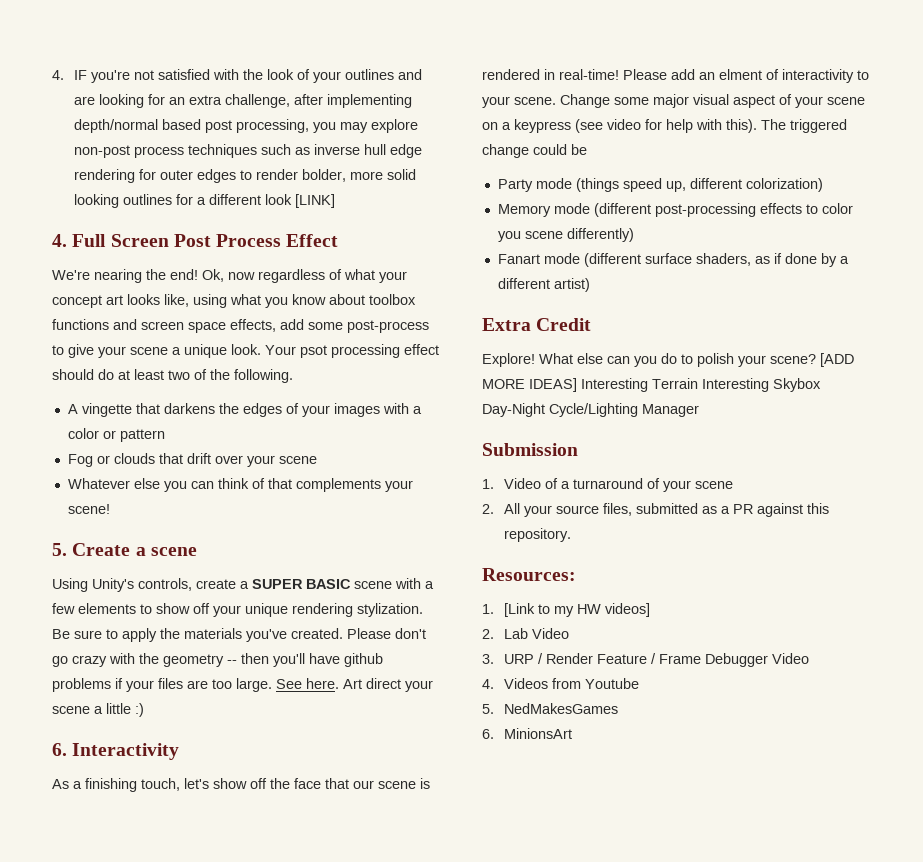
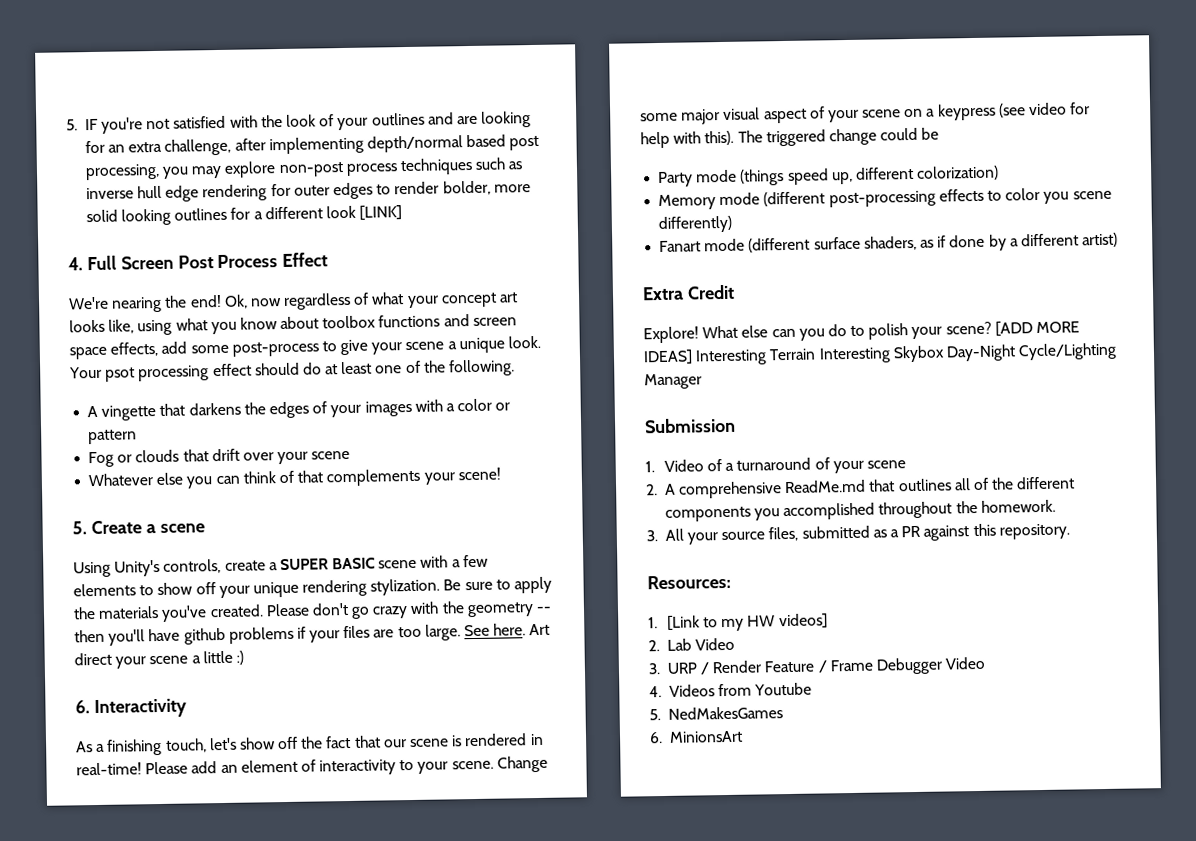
- 4. IF you're not satisfied with the look of your outlines and are looking for an extra challenge, after implementing depth/normal based post processing, you may explore non-post process techniques such as inverse hull edge rendering for outer edges to render bolder, more solid looking outlines for a different look [LINK]
+ 5. IF you're not satisfied with the look of your outlines and are looking for an extra challenge, after implementing depth/normal based post processing, you may explore non-post process techniques such as inverse hull edge rendering for outer edges to render bolder, more solid looking outlines for a different look [LINK]
- Your psot processing effect should do at least two of the following.
+ Your psot processing effect should do at least one of the following.
- As a finishing touch, let's show off the face that our scene is rendered in real-time!
+ As a finishing touch, let's show off the fact that our scene is rendered in real-time!
- Please add an elment of interactivity to your scene.
+ Please add an element of interactivity to your scene.
- 2. All your source files, submitted as a PR against this repository.
+ 2. A comprehensive ReadMe.md that outlines all of the different components you accomplished throughout the homework.
+ 3. All your source files, submitted as a PR against this repository.

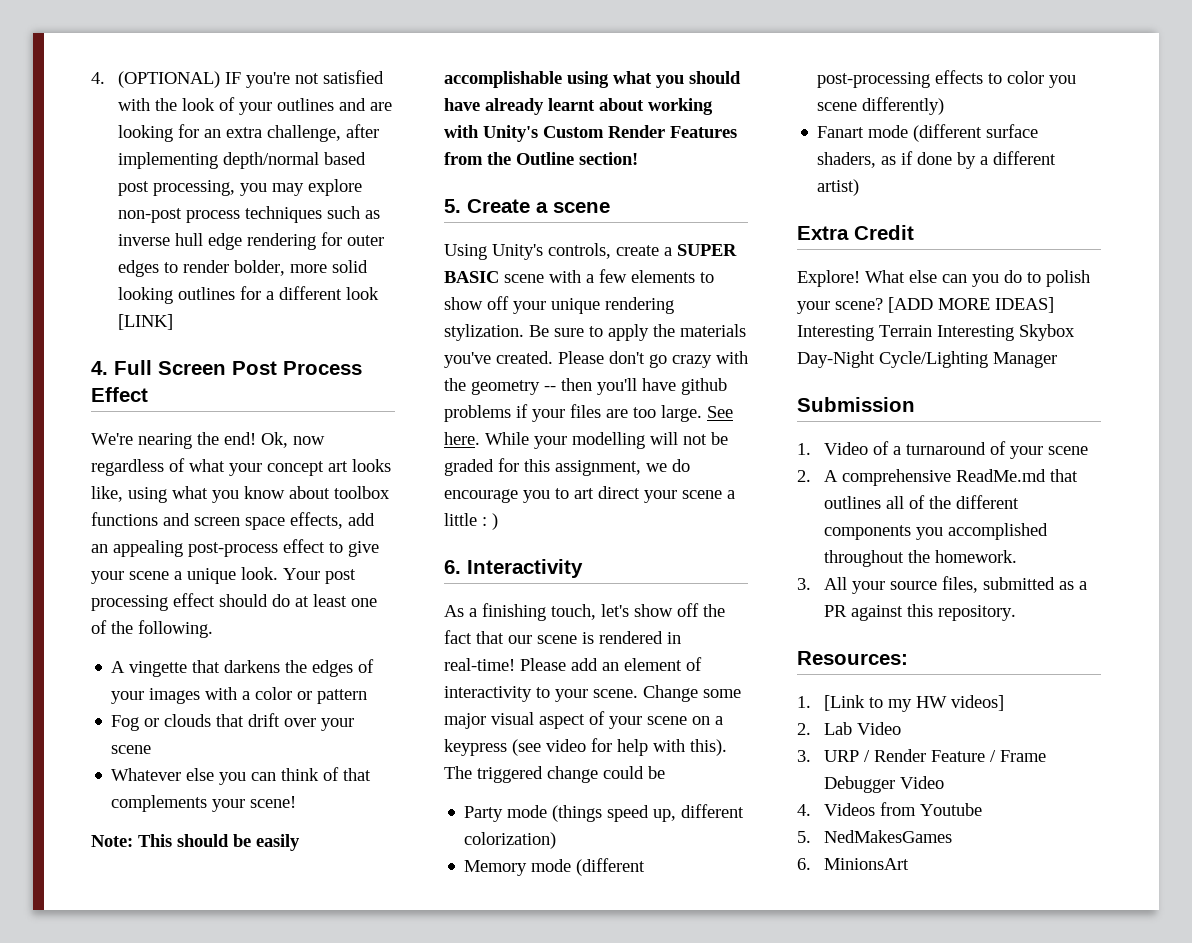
- 5. IF you're not satisfied with the look of your outlines and are looking for an extra challenge, after implementing depth/normal based post processing, you may explore non-post process techniques such as inverse hull edge rendering for outer edges to render bolder, more solid looking outlines for a different look [LINK]
+ 4. (OPTIONAL) IF you're not satisfied with the look of your outlines and are looking for an extra challenge, after implementing depth/normal based post processing, you may explore non-post process techniques such as inverse hull edge rendering for outer edges to render bolder, more solid looking outlines for a different look [LINK]
- Ok, now regardless of what your concept art looks like, using what you know about toolbox functions and screen space effects, add some post-process to give your scene a unique look.
+ Ok, now regardless of what your concept art looks like, using what you know about toolbox functions and screen space effects, add an appealing post-process effect to give your scene a unique look.
- Your psot processing effect should do at least one of the following.
+ Your post processing effect should do at least one of the following.
+ Note: This should be easily accomplishable using what you should have already learnt about working with Unity's Custom Render Features from the Outline section!
- Art direct your scene a little :)
+ While your modelling will not be graded for this assignment, we do encourage you to art direct your scene a little : )

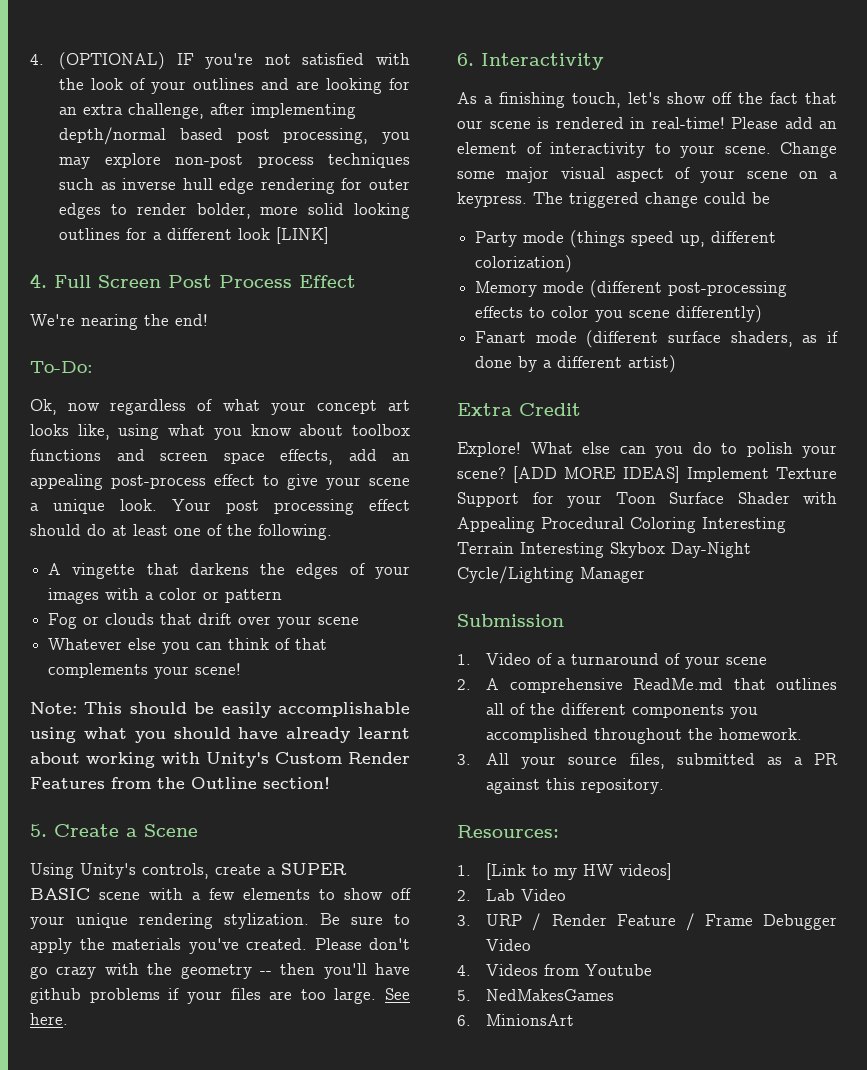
- We're nearing the end! Ok, now regardless of what your concept art looks like, using what you know about toolbox functions and screen space effects, add an appealing post-process effect to give your scene a unique look.
+ We're nearing the end!
+ To-Do:
+ Ok, now regardless of what your concept art looks like, using what you know about toolbox functions and screen space effects, add an appealing post-process effect to give your scene a unique look.
- 5. Create a scene
+ 5. Create a Scene
- While your modelling will not be graded for this assignment, we do encourage you to art direct your scene a little : )
- Change some major visual aspect of your scene on a keypress (see video for help with this).
+ Change some major visual aspect of your scene on a keypress.
- [ADD MORE IDEAS] Interesting Terrain Interesting Skybox Day-Night Cycle/Lighting Manager
+ [ADD MORE IDEAS] Implement Texture Support for your Toon Surface Shader with Appealing Procedural Coloring Interesting Terrain Interesting Skybox Day-Night Cycle/Lighting Manager

